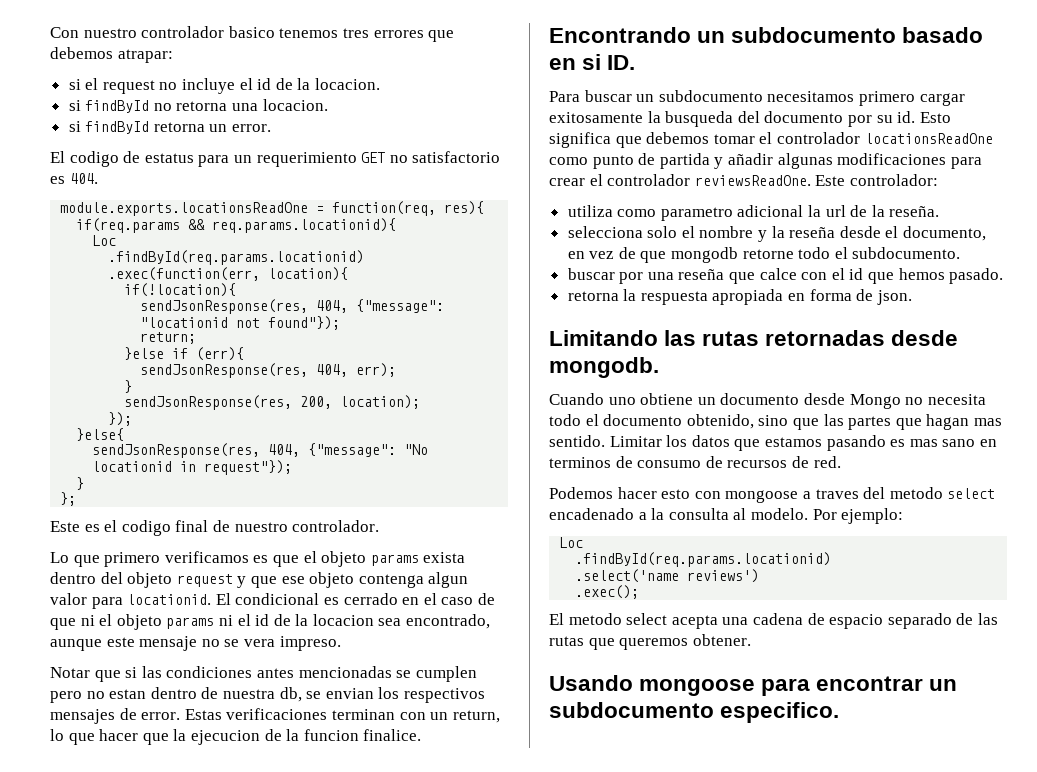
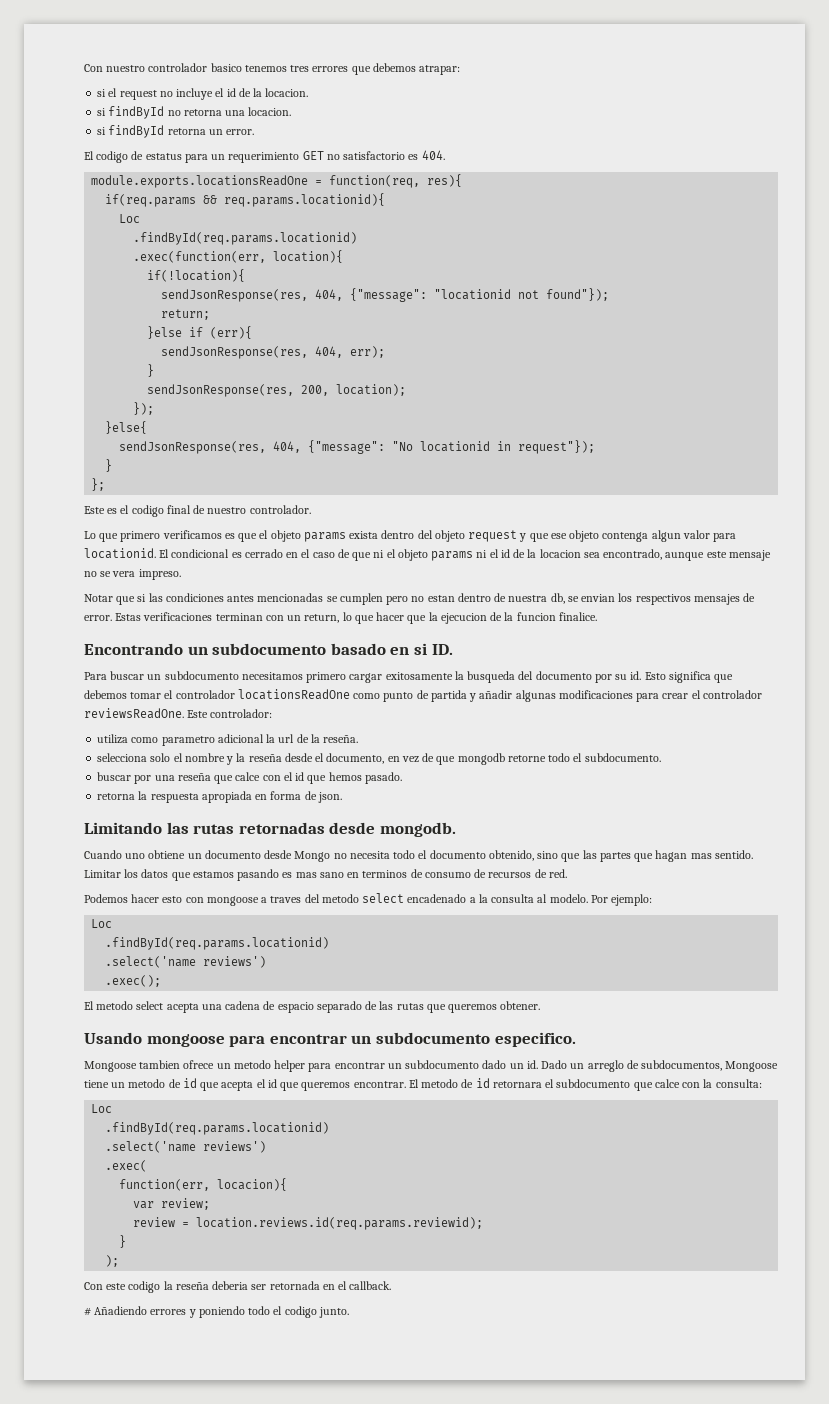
+ Mongoose tambien ofrece un metodo helper para encontrar un subdocumento dado un id. Dado un arreglo de subdocumentos, Mongoose tiene un metodo de id que acepta el id que queremos encontrar. El metodo de id retornara el subdocumento que calce con la consulta:
+ Loc
+ .findById(req.params.locationid)
+ .select('name reviews')
+ .exec(
+ function(err, locacion){
+ var review;
+ review = location.reviews.id(req.params.reviewid);
+ }
+ );
+ Con este codigo la reseña deberia ser retornada en el callback.
+ # Añadiendo errores y poniendo todo el codigo junto.

